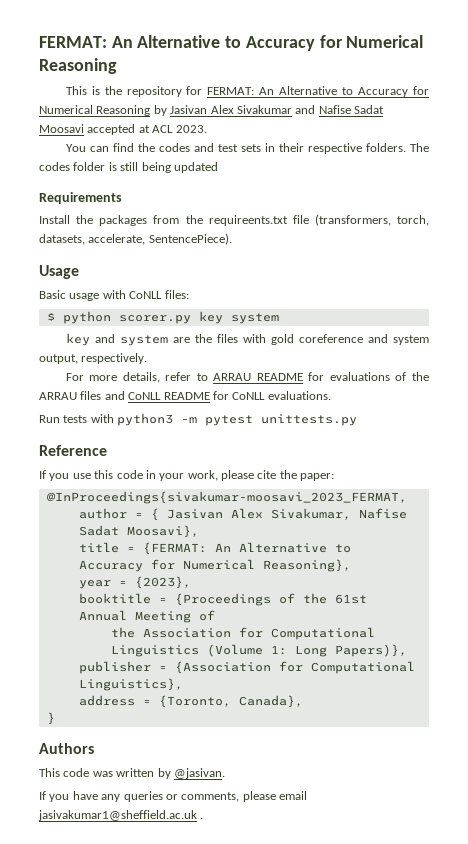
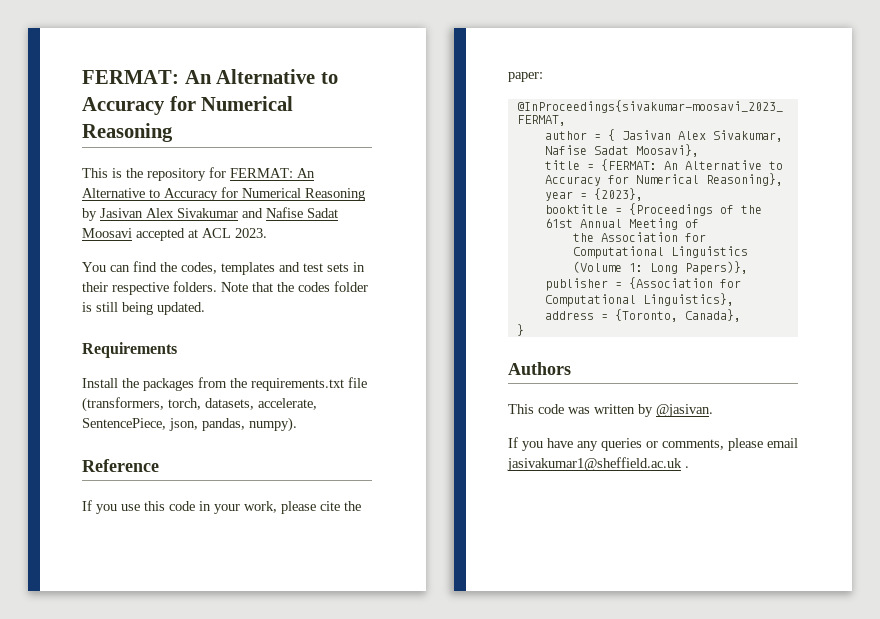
- You can find the codes and test sets in their respective folders.
+ You can find the codes, templates and test sets in their respective folders.
- The codes folder is still being updated
+ Note that the codes folder is still being updated.
- Install the packages from the requireents.txt file (transformers, torch, datasets, accelerate, SentencePiece).
- Usage
- Basic usage with CoNLL files:
- $ python scorer.py key system
- key and system are the files with gold coreference and system output, respectively.
- For more details, refer to ARRAU README for evaluations of the ARRAU files and CoNLL README for CoNLL evaluations.
- Run tests with python3 -m pytest unittests.py
+ Install the packages from the requirements.txt file (transformers, torch, datasets, accelerate, SentencePiece, json, pandas, numpy).

